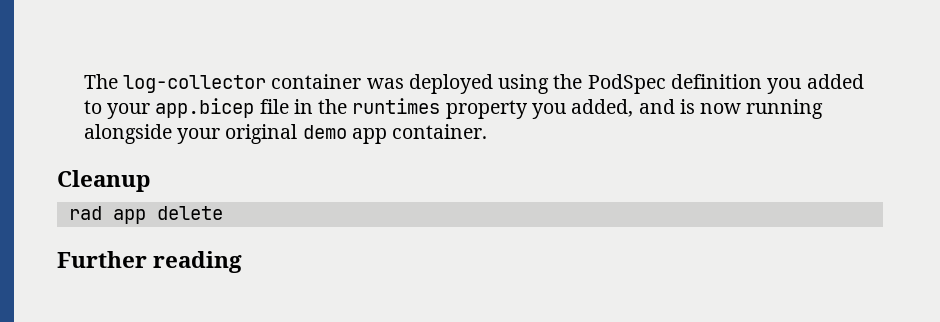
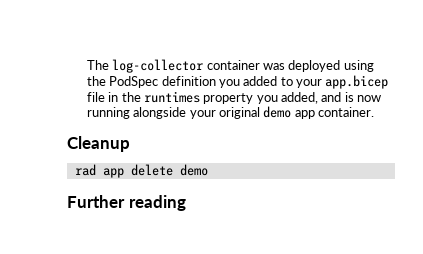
- rad app delete
+ rad app delete demo

